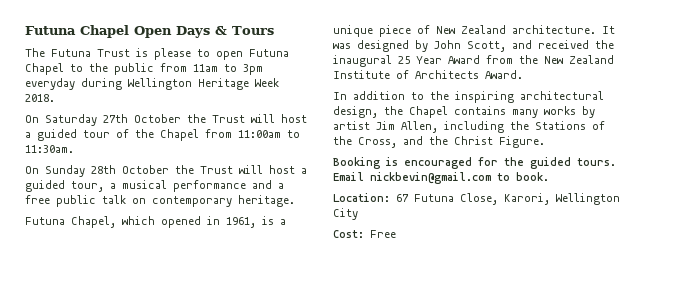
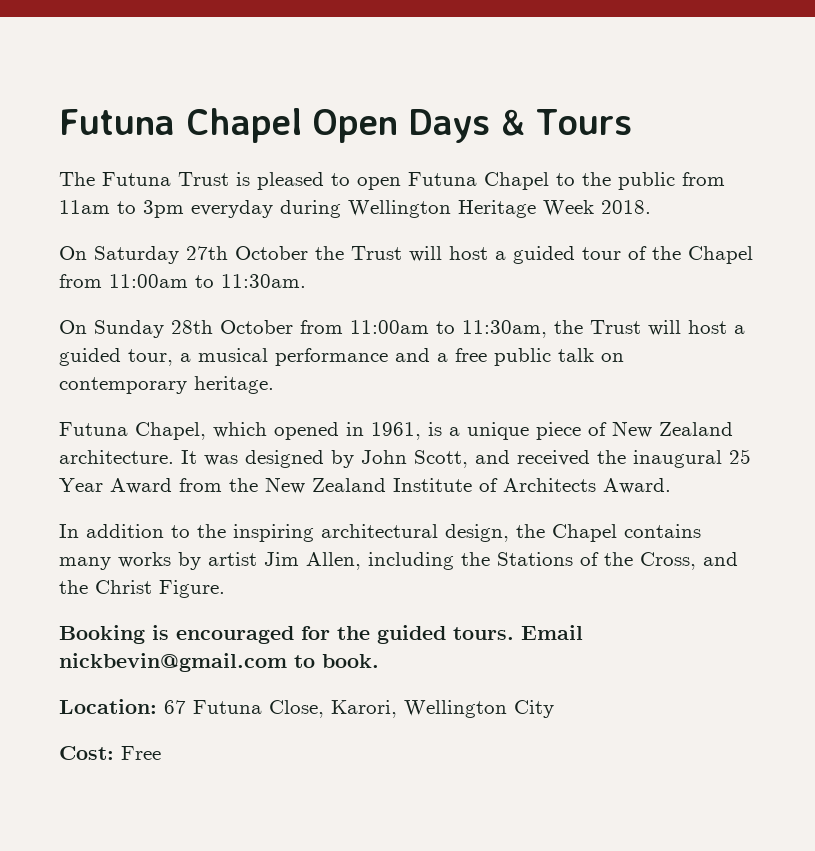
- The Futuna Trust is please to open Futuna Chapel to the public from 11am to 3pm everyday during Wellington Heritage Week 2018.
+ The Futuna Trust is pleased to open Futuna Chapel to the public from 11am to 3pm everyday during Wellington Heritage Week 2018.
- On Sunday 28th October the Trust will host a guided tour, a musical performance and a free public talk on contemporary heritage.
+ On Sunday 28th October from 11:00am to 11:30am, the Trust will host a guided tour, a musical performance and a free public talk on contemporary heritage.

